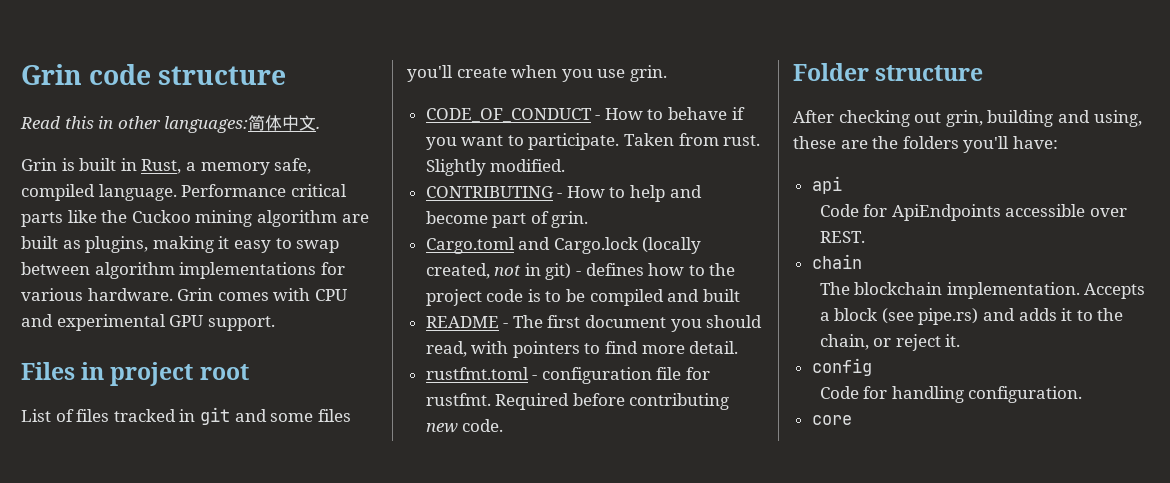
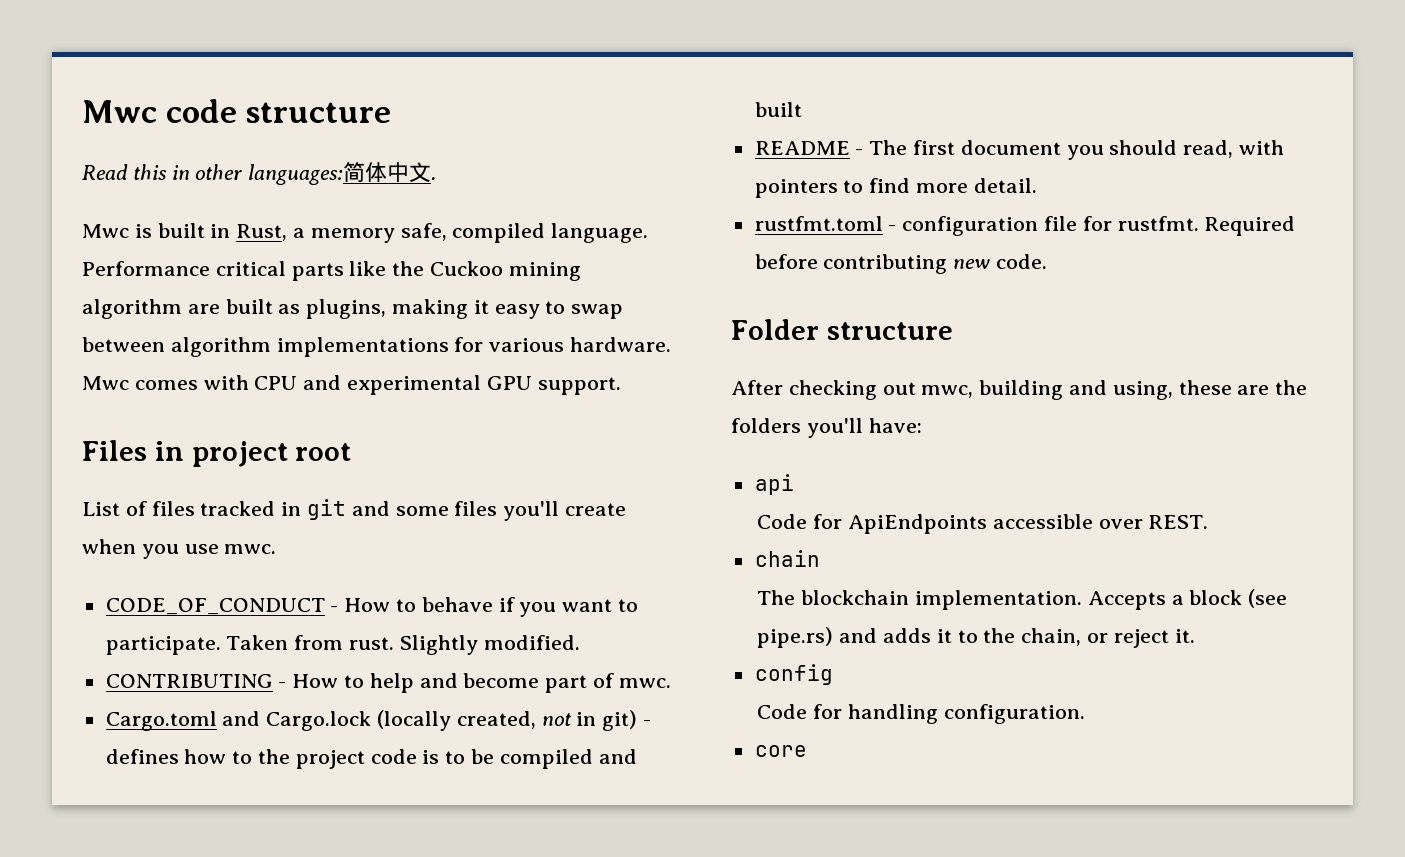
- Grin code structure
+ Mwc code structure
- Grin is built in Rust, a memory safe, compiled language.
+ Mwc is built in Rust, a memory safe, compiled language.
- Grin comes with CPU and experimental GPU support.
+ Mwc comes with CPU and experimental GPU support.
- List of files tracked in git and some files you'll create when you use grin.
+ List of files tracked in git and some files you'll create when you use mwc.
- CONTRIBUTING - How to help and become part of grin.
+ CONTRIBUTING - How to help and become part of mwc.
- After checking out grin, building and using, these are the folders you'll have:
+ After checking out mwc, building and using, these are the folders you'll have:

